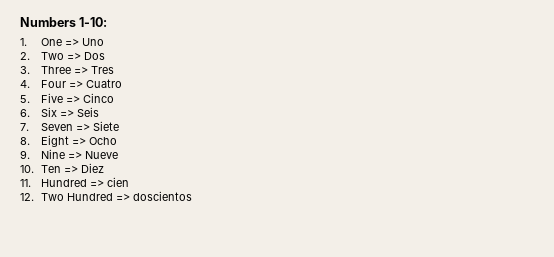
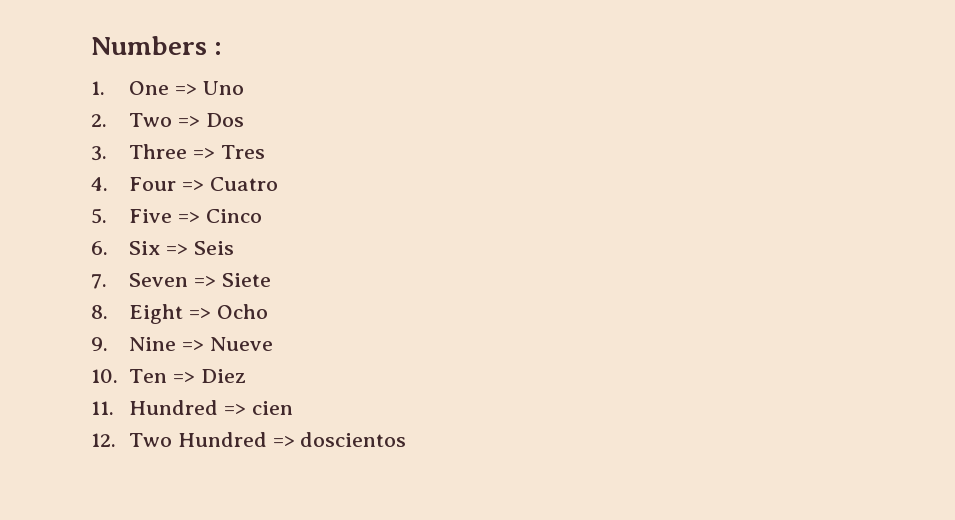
- Numbers 1-10:
+ Numbers :

